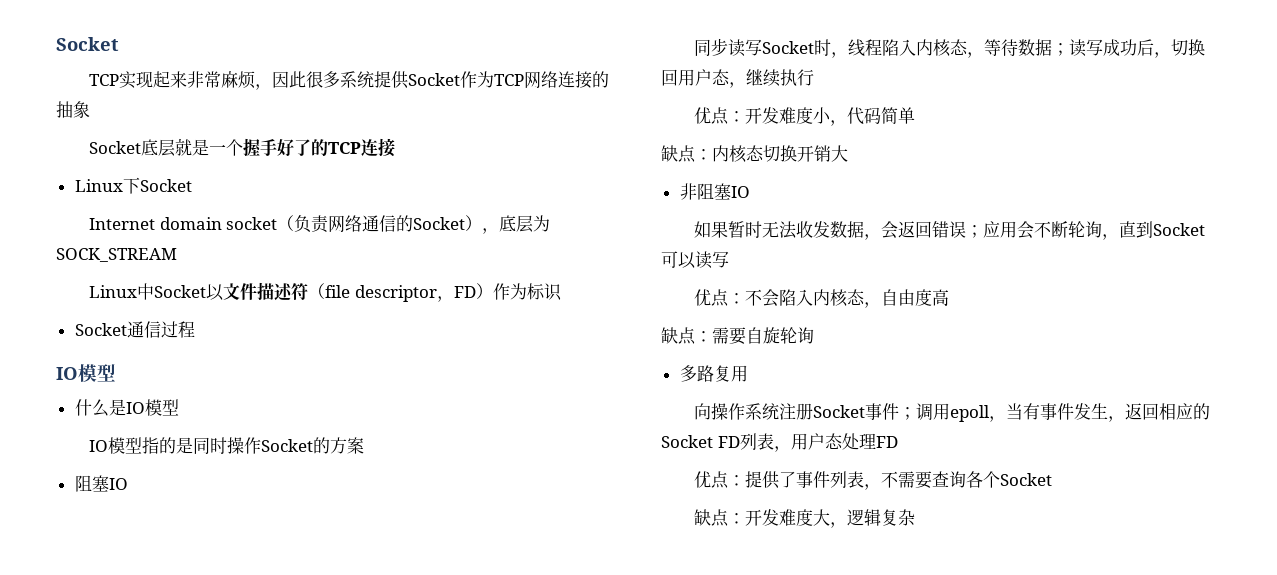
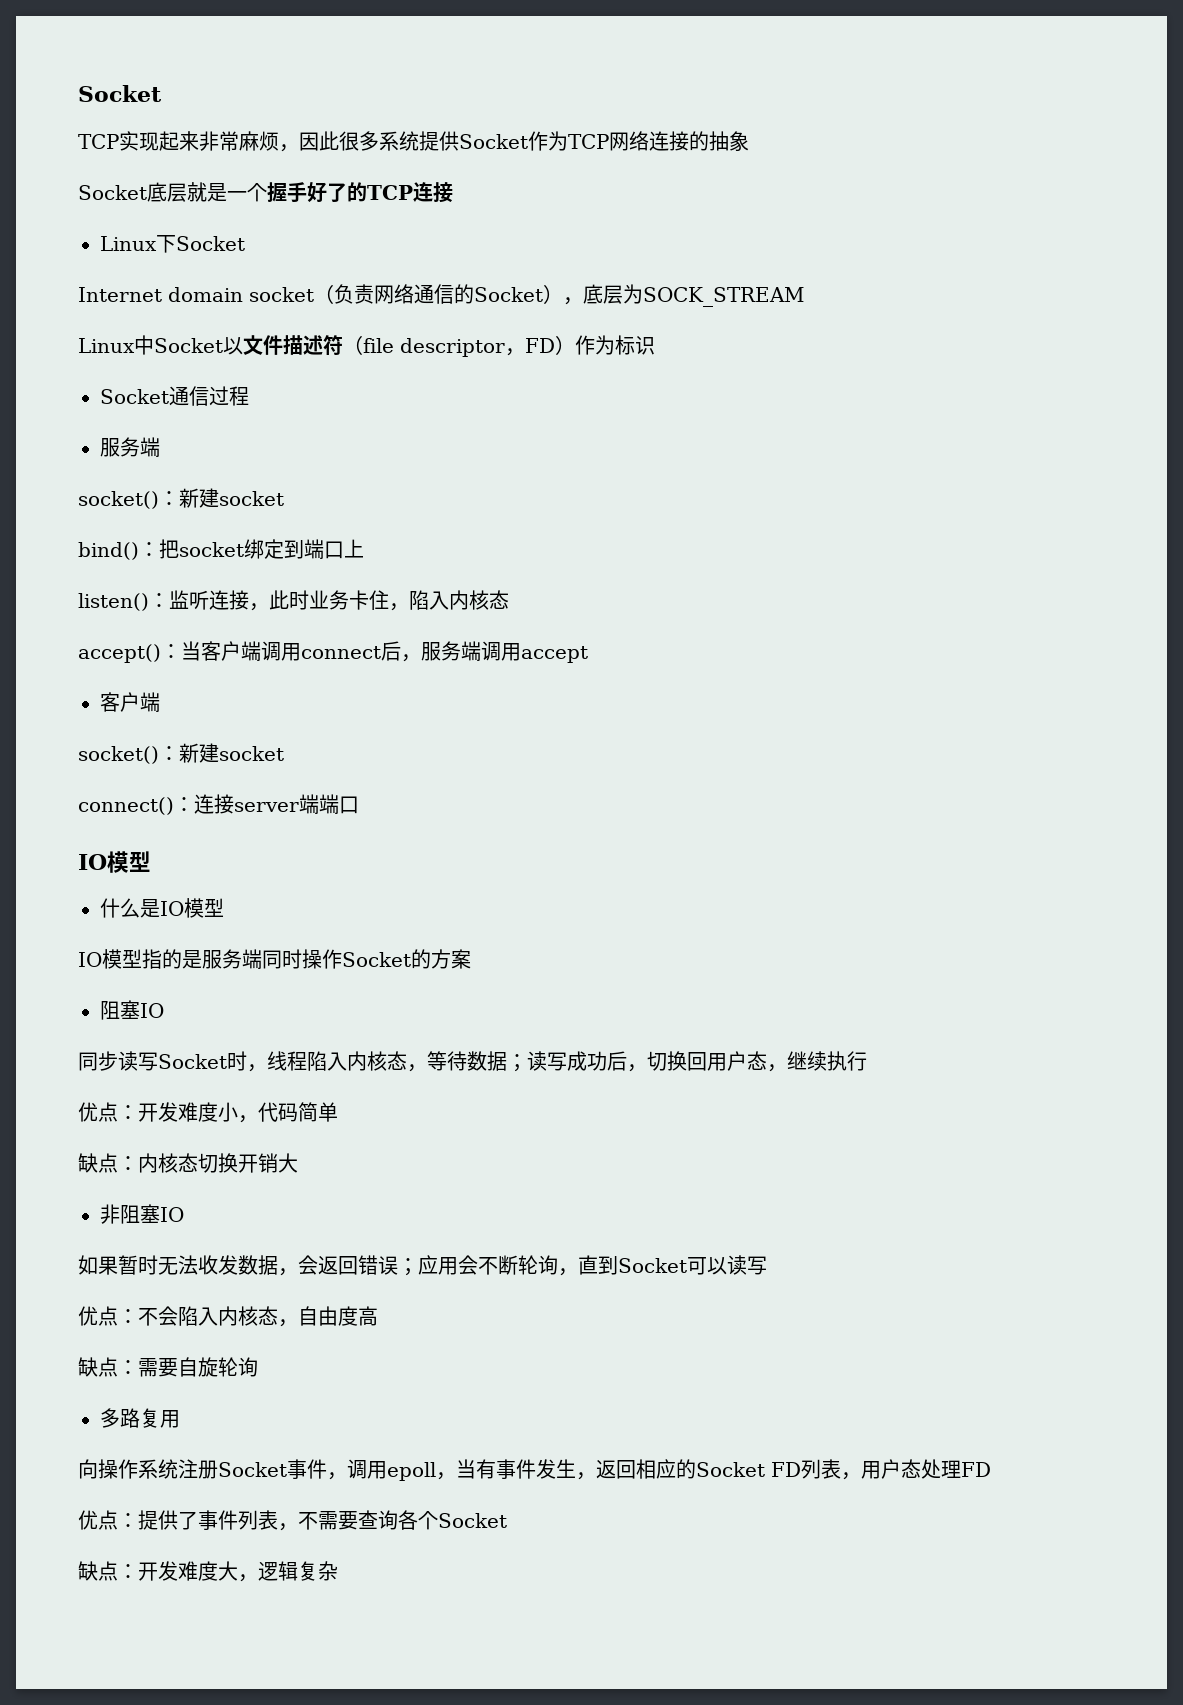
  Socket通信过程
+ 服务端
+ socket()：新建socket
+ bind()：把socket绑定到端口上
+ listen()：监听连接，此时业务卡住，陷入内核态
+ accept()：当客户端调用connect后，服务端调用accept
+ 客户端
+ socket()：新建socket
+ connect()：连接server端端口
- IO模型指的是同时操作Socket的方案
+ IO模型指的是服务端同时操作Socket的方案
- 向操作系统注册Socket事件；调用epoll，当有事件发生，返回相应的Socket FD列表，用户态处理FD
+ 向操作系统注册Socket事件，调用epoll，当有事件发生，返回相应的Socket FD列表，用户态处理FD

